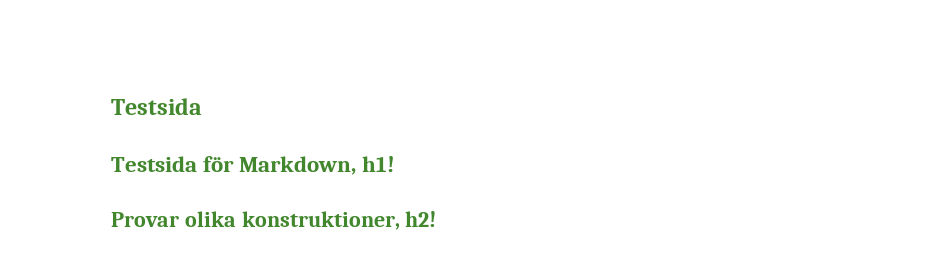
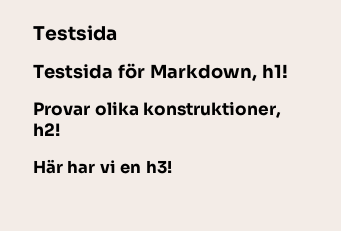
+ Här har vi en h3!

